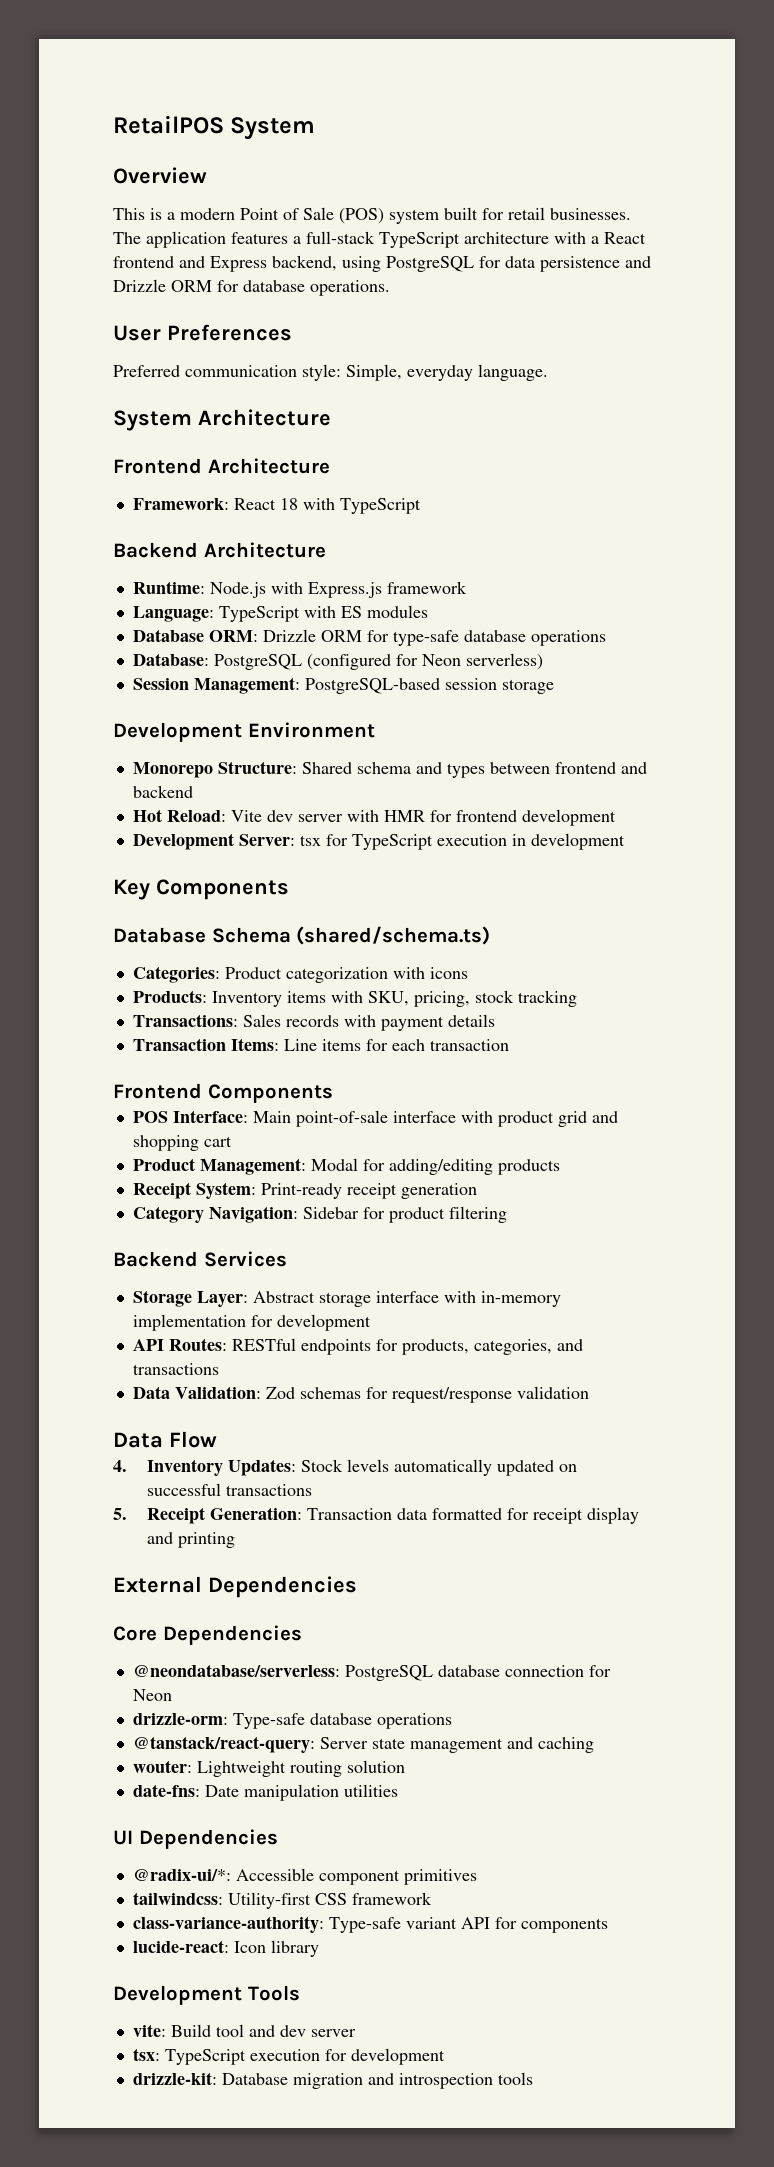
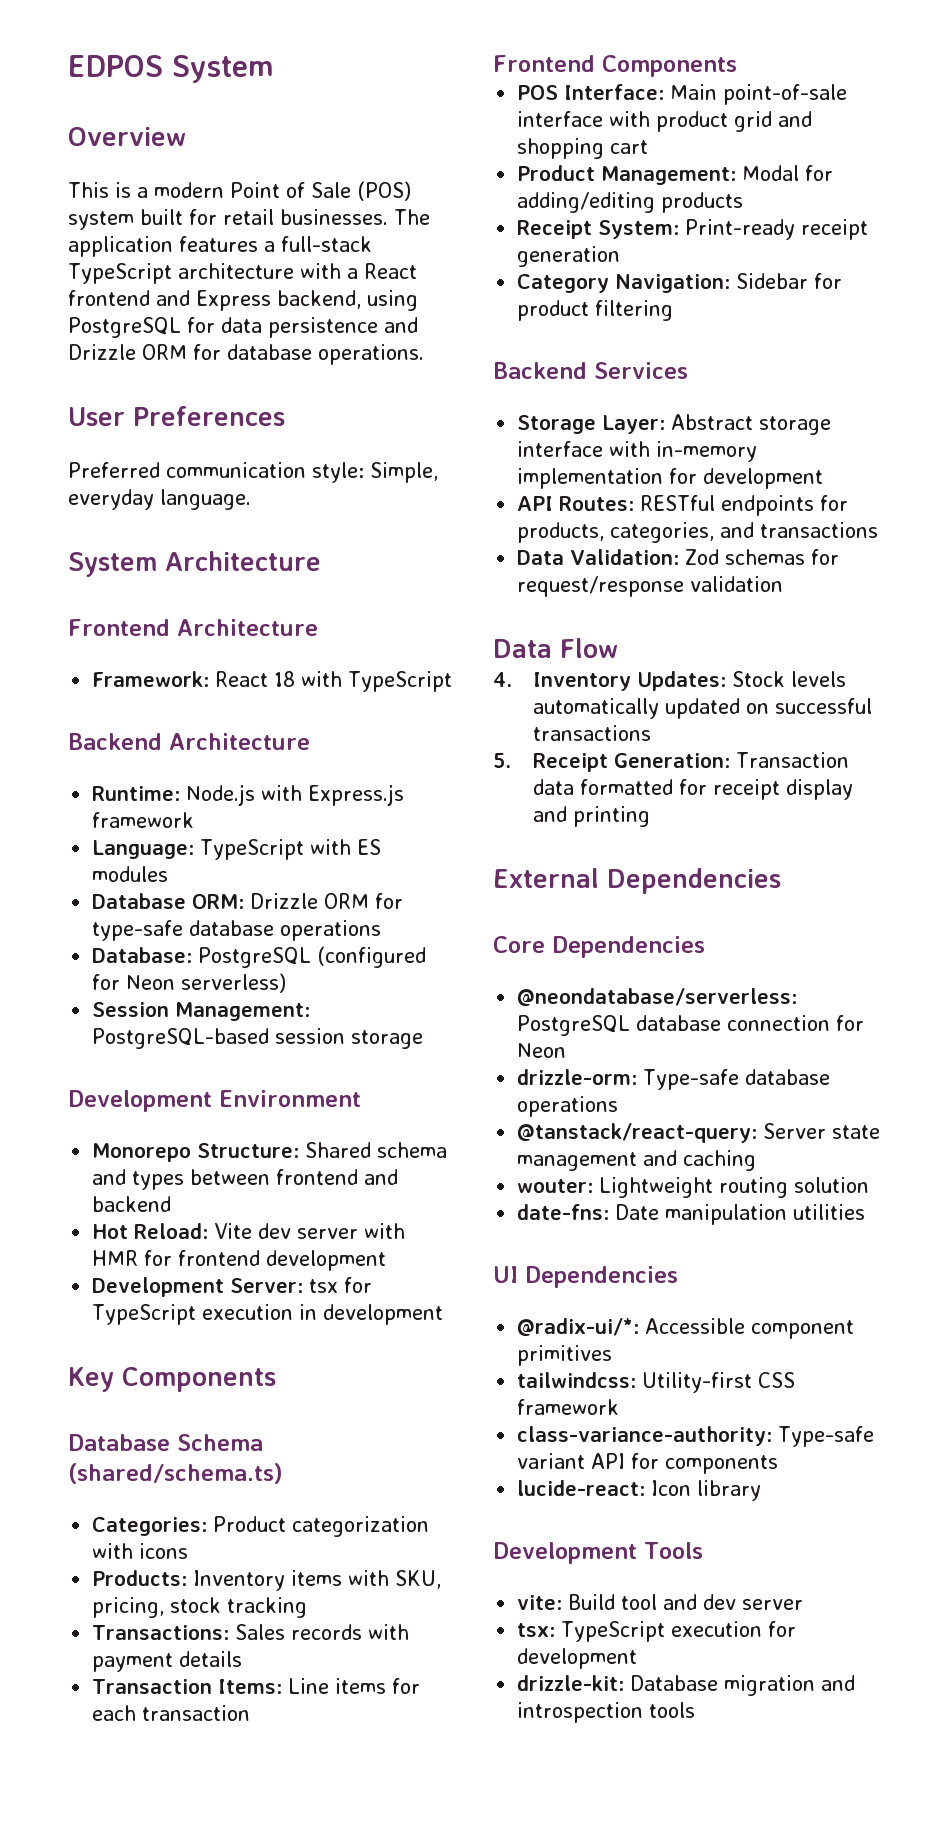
- RetailPOS System
+ EDPOS System

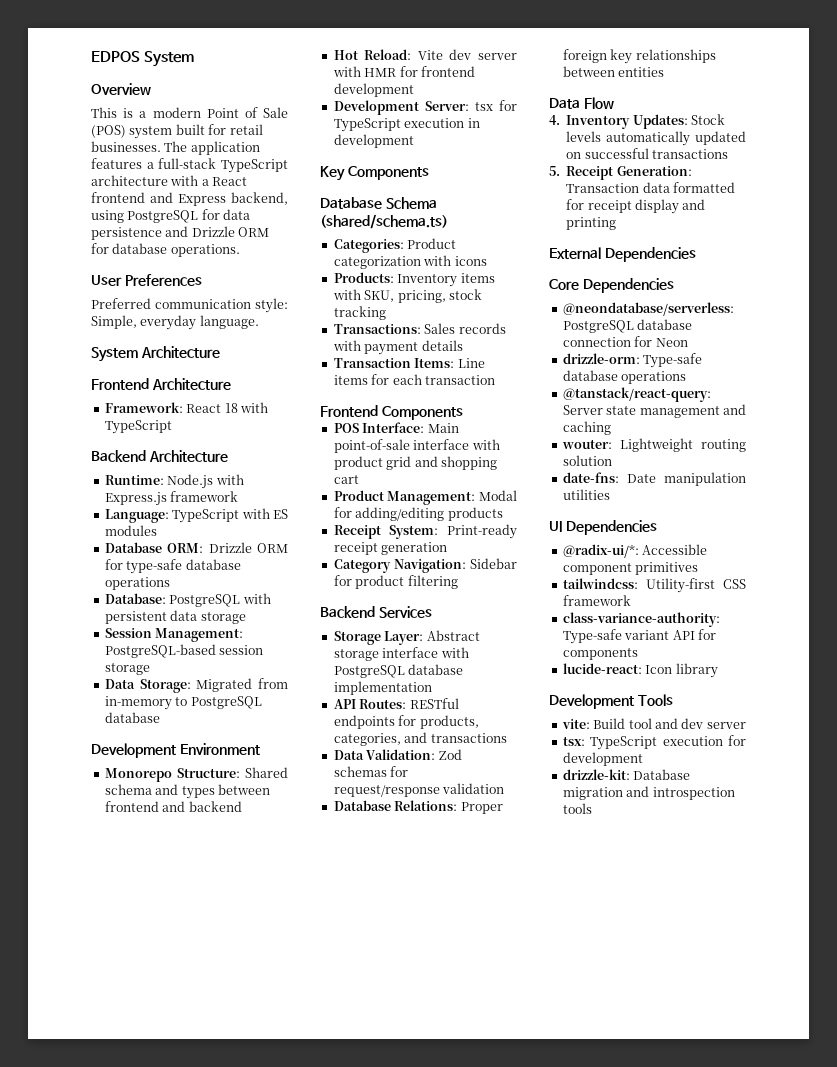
- Database: PostgreSQL (configured for Neon serverless)
+ Database: PostgreSQL with persistent data storage
+ Data Storage: Migrated from in-memory to PostgreSQL database
- Storage Layer: Abstract storage interface with in-memory implementation for development
+ Storage Layer: Abstract storage interface with PostgreSQL database implementation
+ Database Relations: Proper foreign key relationships between entities

